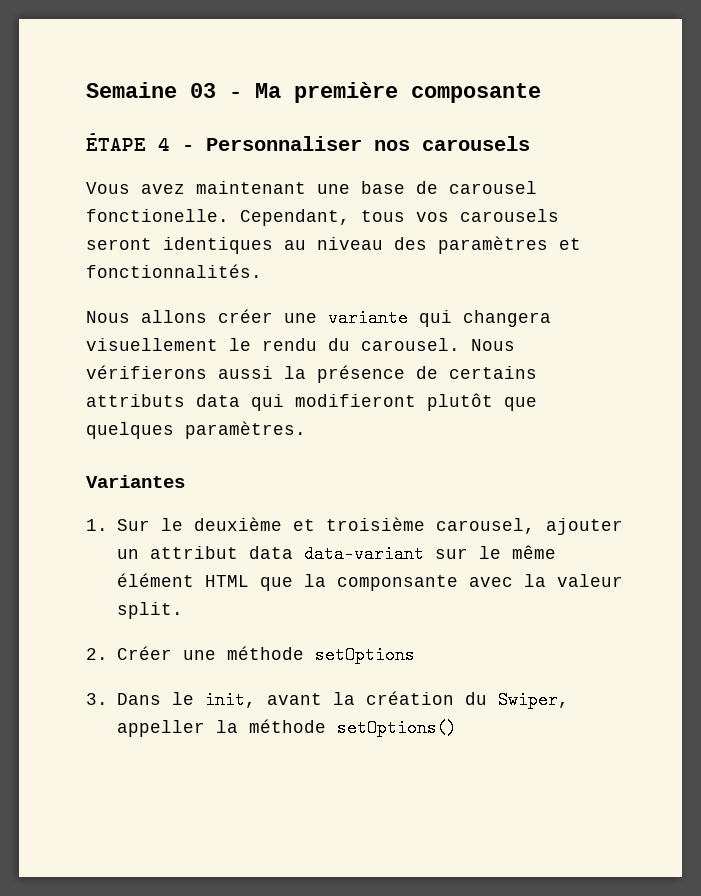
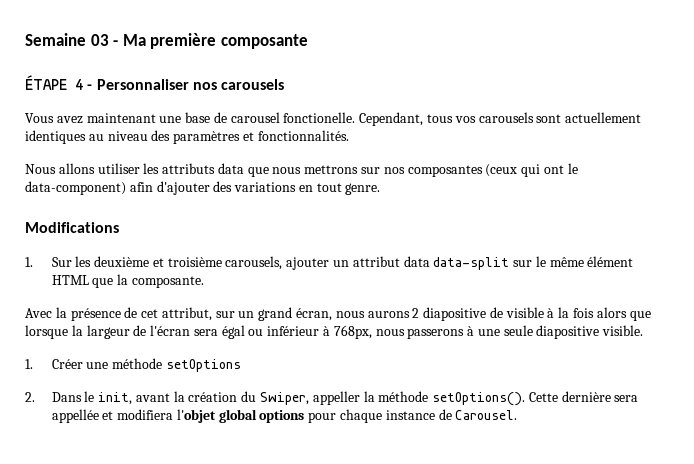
- Cependant, tous vos carousels seront identiques au niveau des paramètres et fonctionnalités.
+ Cependant, tous vos carousels sont actuellement identiques au niveau des paramètres et fonctionnalités.
- Nous allons créer une variante qui changera visuellement le rendu du carousel. Nous vérifierons aussi la présence de certains attributs data qui modifieront plutôt que quelques paramètres.
- Variantes
+ Nous allons utiliser les attributs data que nous mettrons sur nos composantes (ceux qui ont le data-component) afin d'ajouter des variations en tout genre.
+ Modifications
- 1. Sur le deuxième et troisième carousel, ajouter un attribut data data-variant sur le même élément HTML que la componsante avec la valeur split.
- 2. Créer une méthode setOptions
+ 1. Sur les deuxième et troisième carousels, ajouter un attribut data data-split sur le même élément HTML que la composante.
+ Avec la présence de cet attribut, sur un grand écran, nous aurons 2 diapositive de visible à la fois alors que lorsque la largeur de l'écran sera égal ou inférieur à 768px, nous passerons à une seule diapositive visible.
+ 1. Créer une méthode setOptions
- 3. Dans le init, avant la création du Swiper, appeller la méthode setOptions()
+ 2. Dans le init, avant la création du Swiper, appeller la méthode setOptions(). Cette dernière sera appellée et modifiera l'objet global options pour chaque instance de Carousel.

